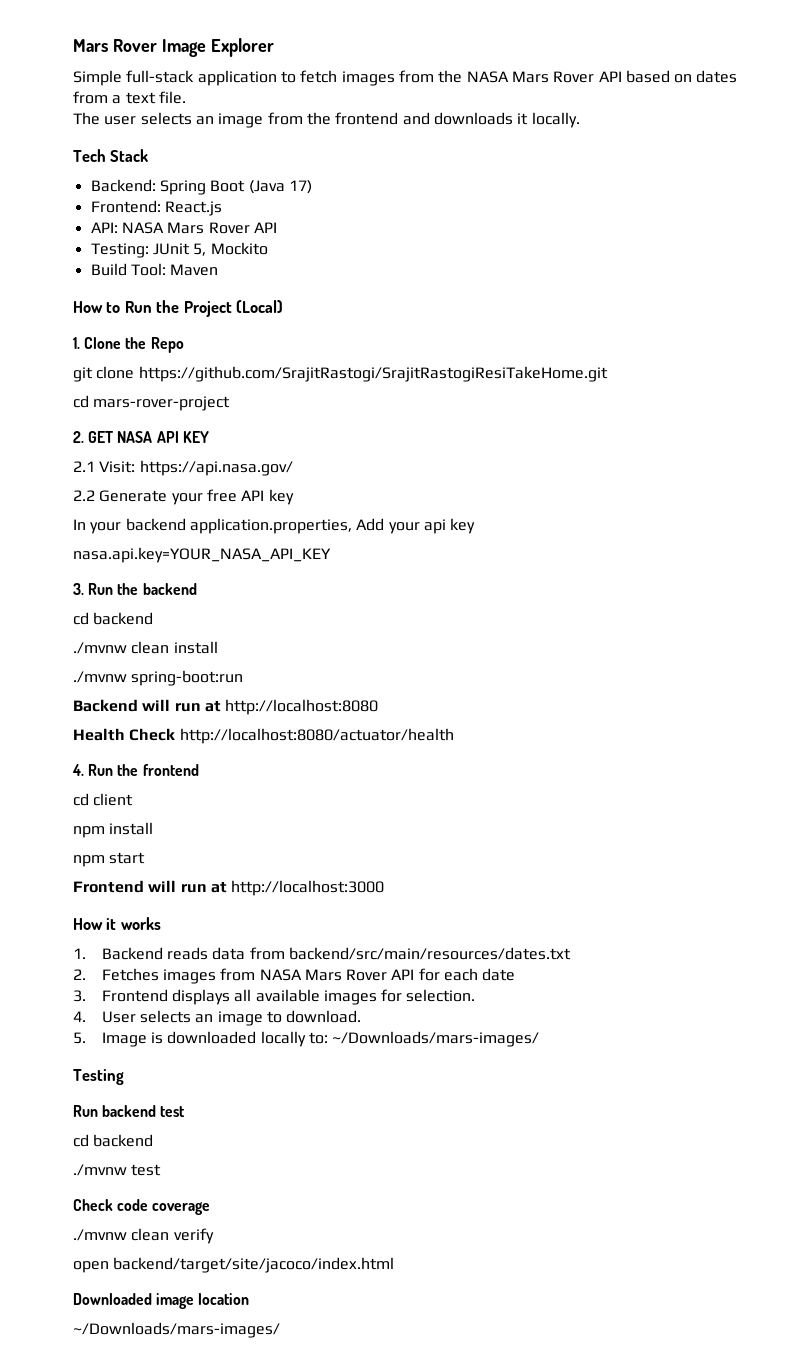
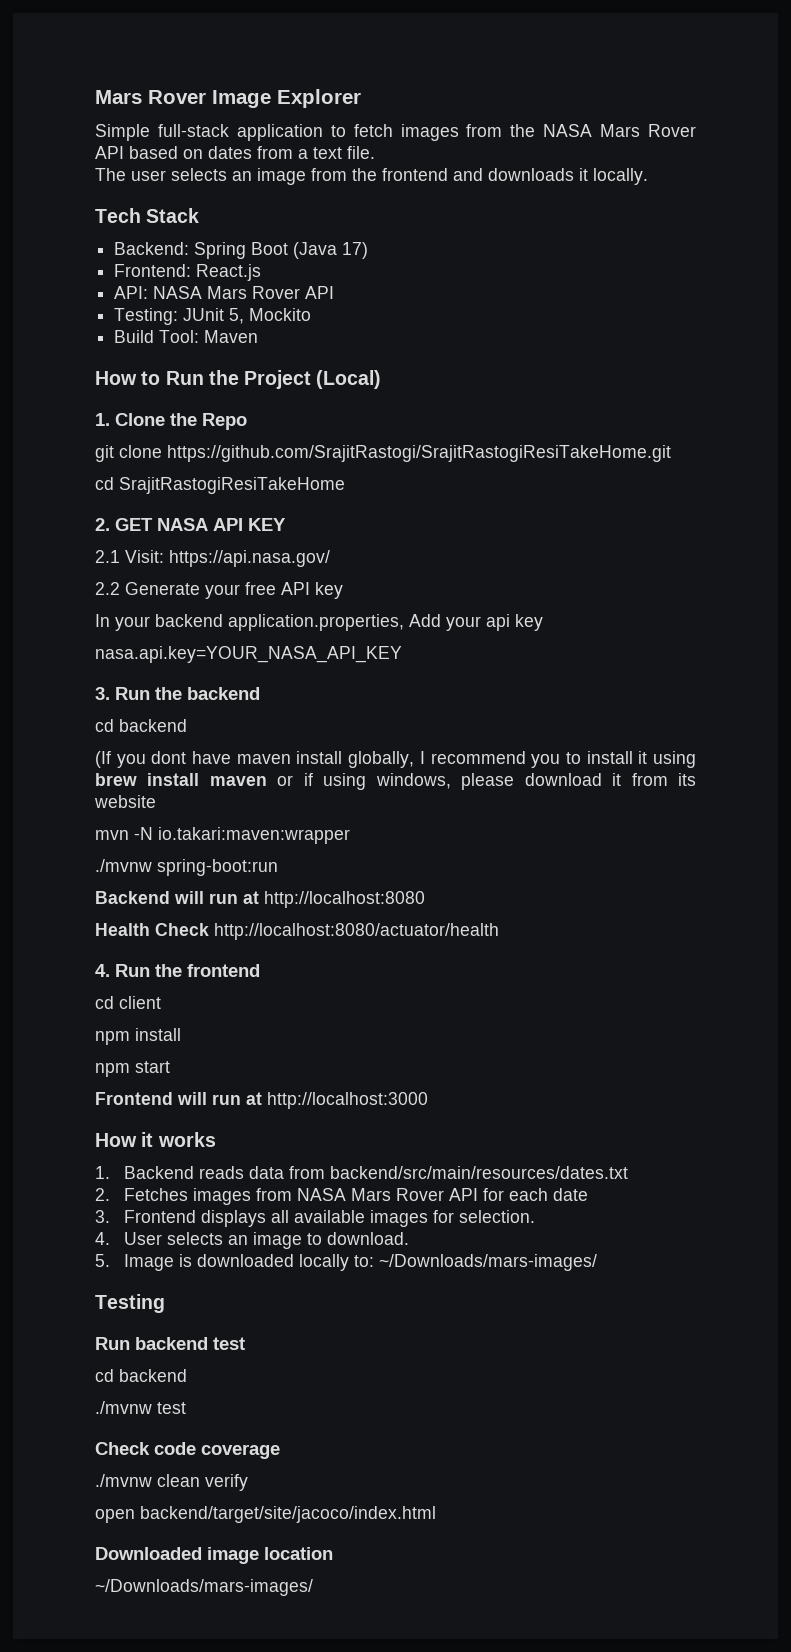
- cd mars-rover-project
+ cd SrajitRastogiResiTakeHome
- ./mvnw clean install
+ (If you dont have maven install globally, I recommend you to install it using brew install maven or if using windows, please download it from its website
+ mvn -N io.takari:maven:wrapper

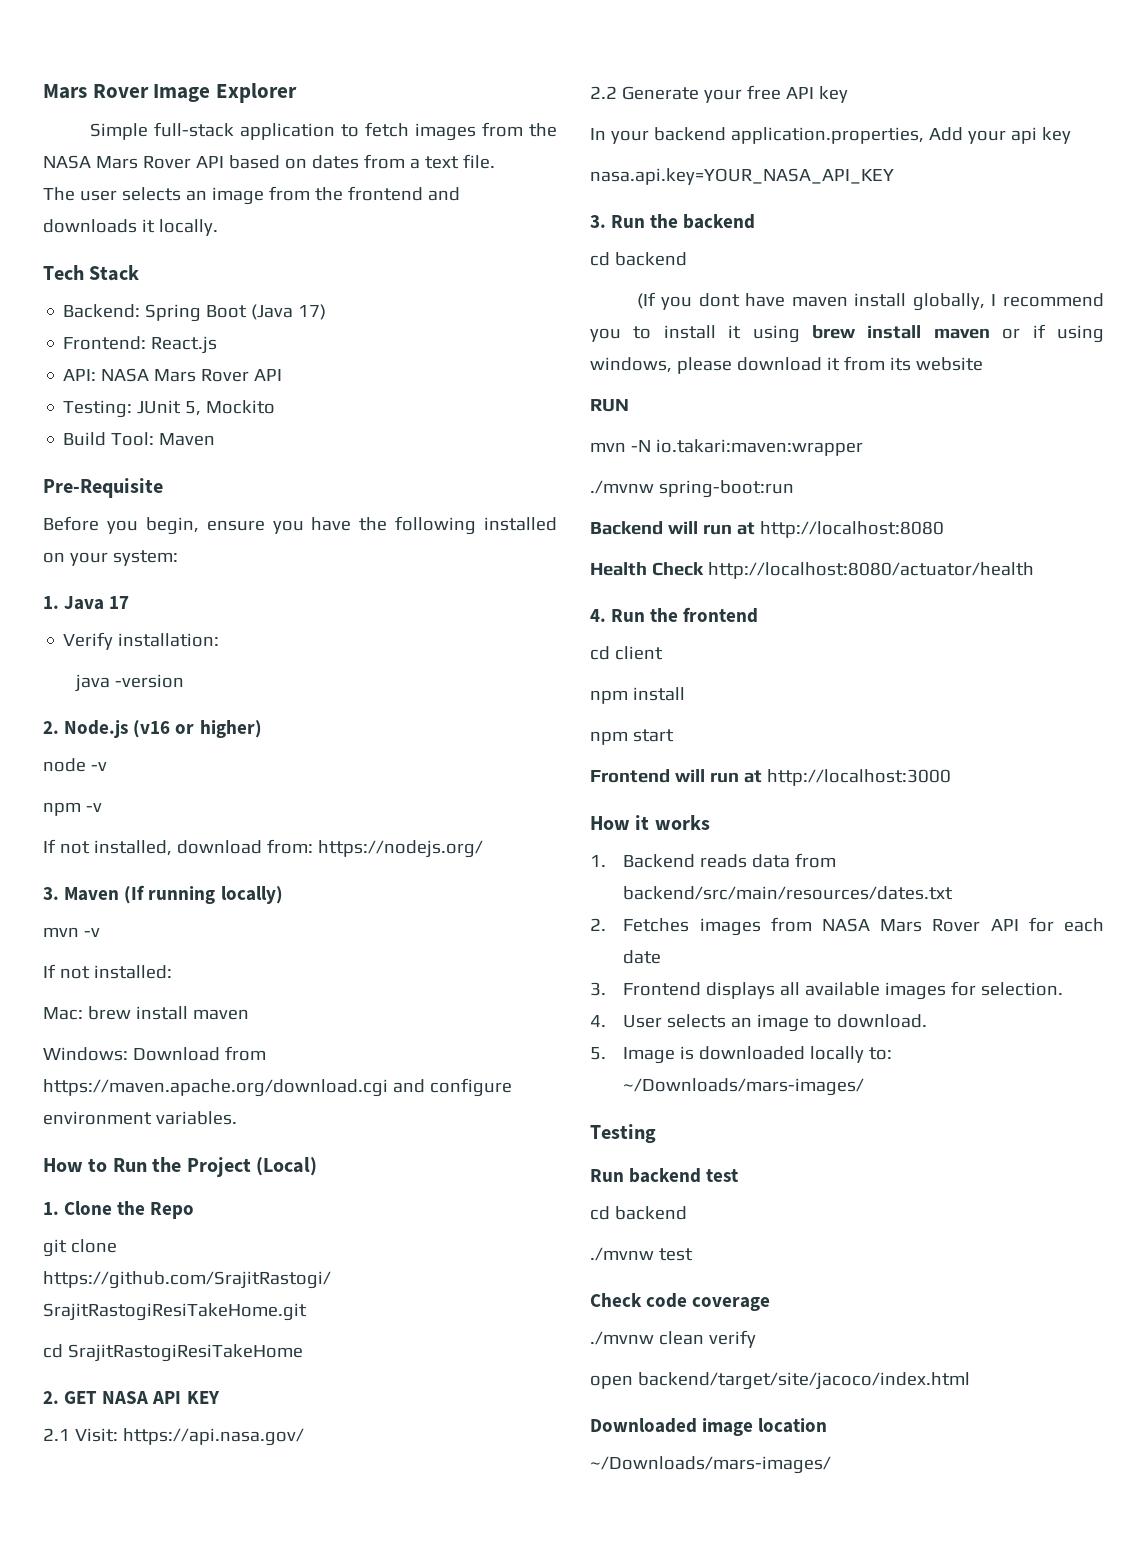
+ Pre-Requisite
+ Before you begin, ensure you have the following installed on your system:
+ 1. Java 17
+ Verify installation:
+ java -version
+ 2. Node.js (v16 or higher)
+ node -v
+ npm -v
+ If not installed, download from: https://nodejs.org/
+ 3. Maven (If running locally)
+ mvn -v
+ If not installed:
+ Mac: brew install maven
+ Windows: Download from https://maven.apache.org/download.cgi and configure environment variables.
+ RUN

